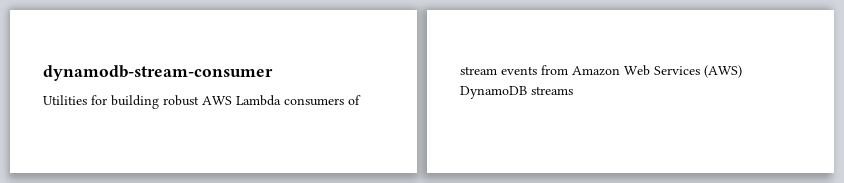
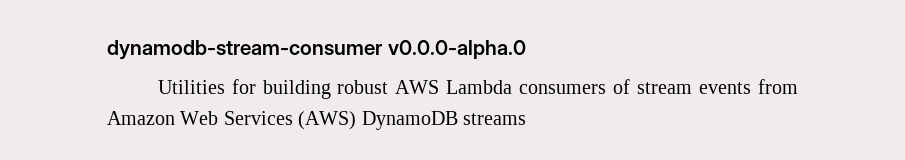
- dynamodb-stream-consumer
+ dynamodb-stream-consumer v0.0.0-alpha.0

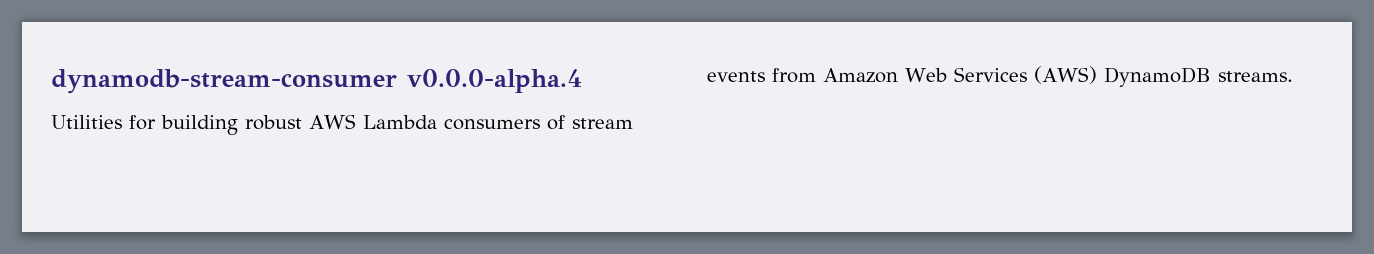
- dynamodb-stream-consumer v0.0.0-alpha.0
+ dynamodb-stream-consumer v0.0.0-alpha.4
- Utilities for building robust AWS Lambda consumers of stream events from Amazon Web Services (AWS) DynamoDB streams
+ Utilities for building robust AWS Lambda consumers of stream events from Amazon Web Services (AWS) DynamoDB streams.

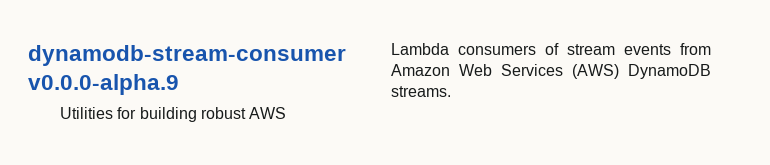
- dynamodb-stream-consumer v0.0.0-alpha.4
+ dynamodb-stream-consumer v0.0.0-alpha.9

